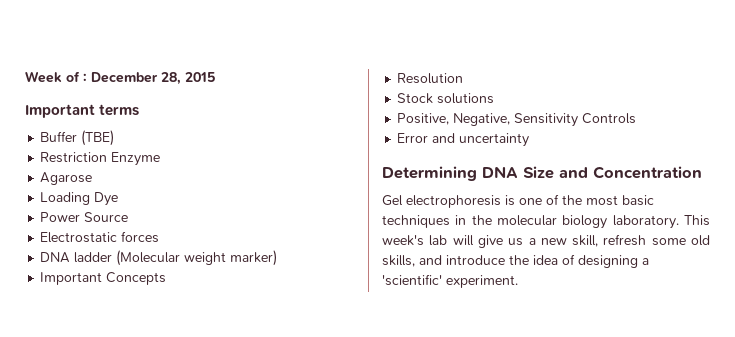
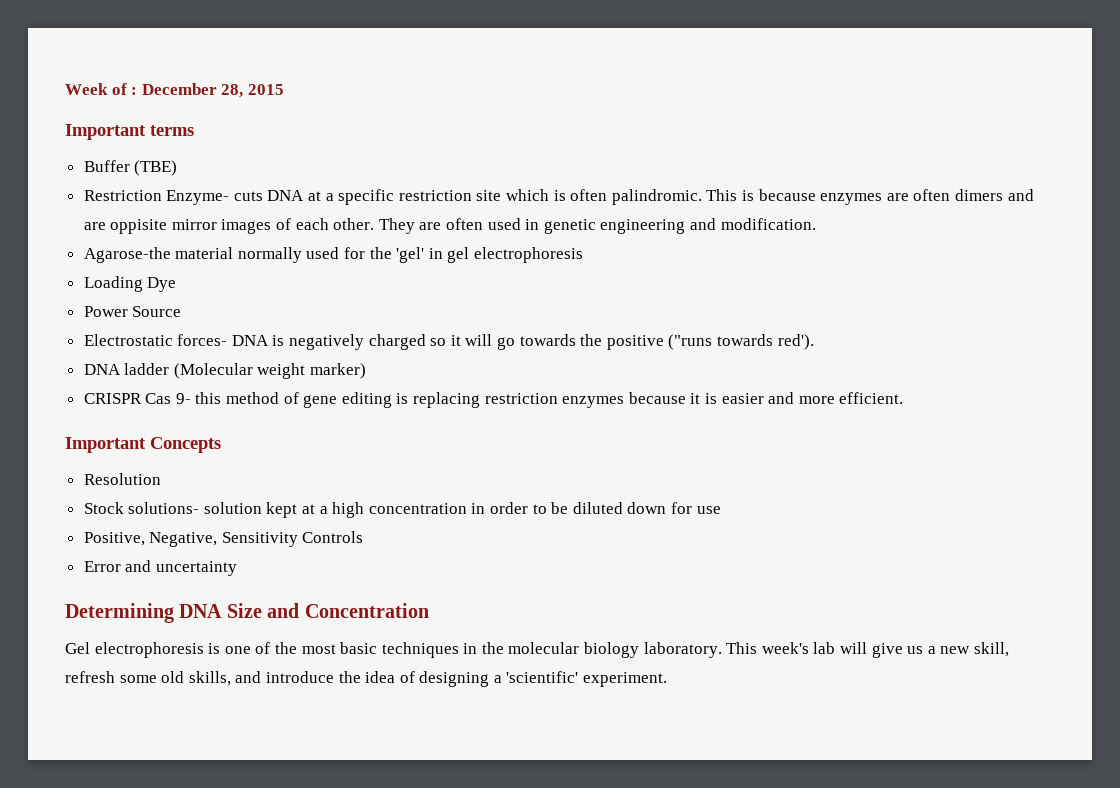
- Restriction Enzyme
- Agarose
+ Restriction Enzyme- cuts DNA at a specific restriction site which is often palindromic. This is because enzymes are often dimers and are oppisite mirror images of each other. They are often used in genetic engineering and modification.
+ Agarose-the material normally used for the 'gel' in gel electrophoresis
- Electrostatic forces
+ Electrostatic forces- DNA is negatively charged so it will go towards the positive ("runs towards red').
+ CRISPR Cas 9- this method of gene editing is replacing restriction enzymes because it is easier and more efficient.
  Important Concepts
  Resolution
- Stock solutions
+ Stock solutions- solution kept at a high concentration in order to be diluted down for use

